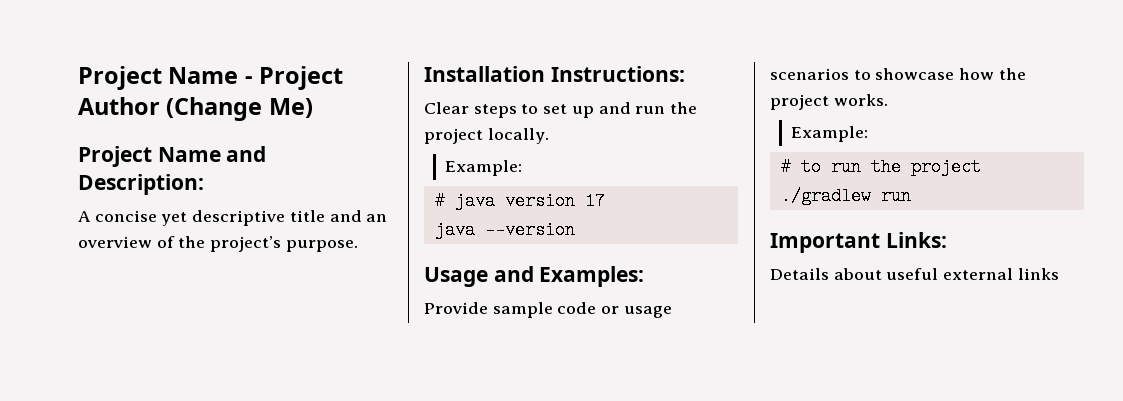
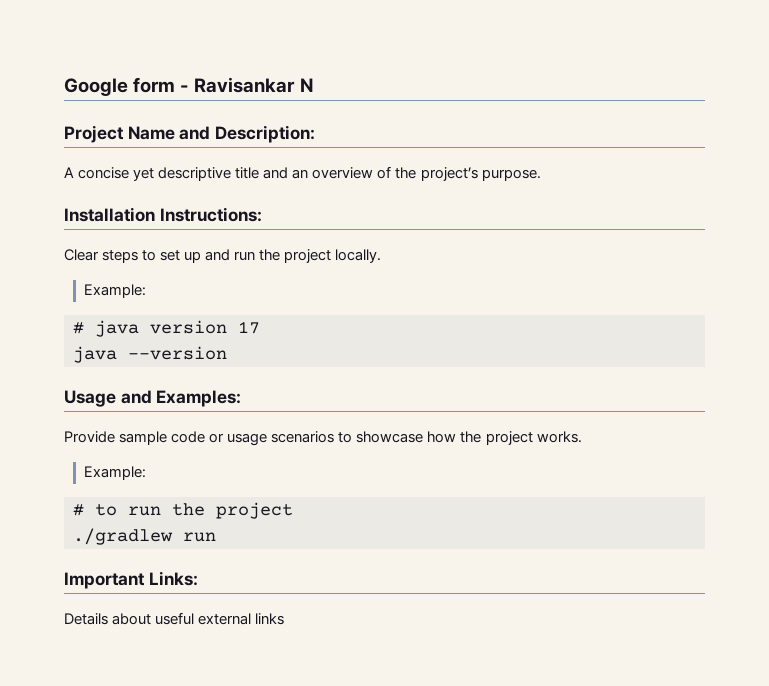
- Project Name - Project Author (Change Me)
+ Google form - Ravisankar N

